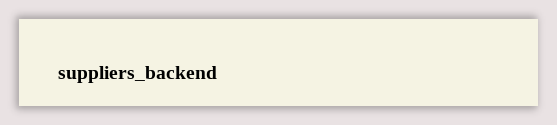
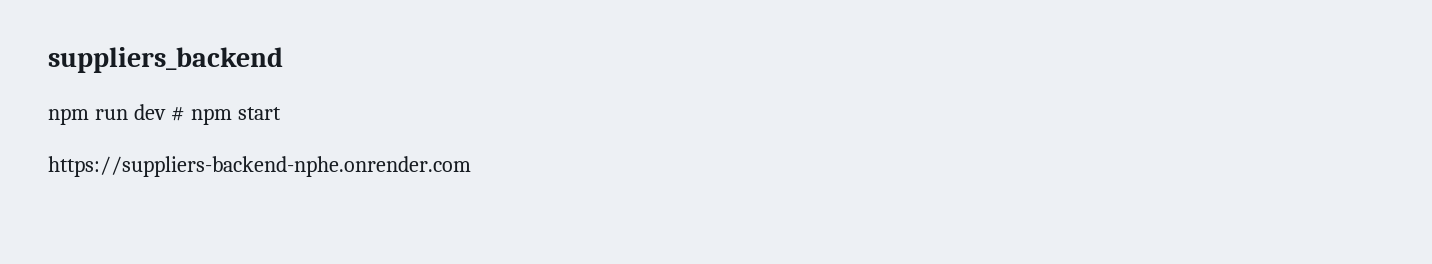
+ npm run dev # npm start
+ https://suppliers-backend-nphe.onrender.com

